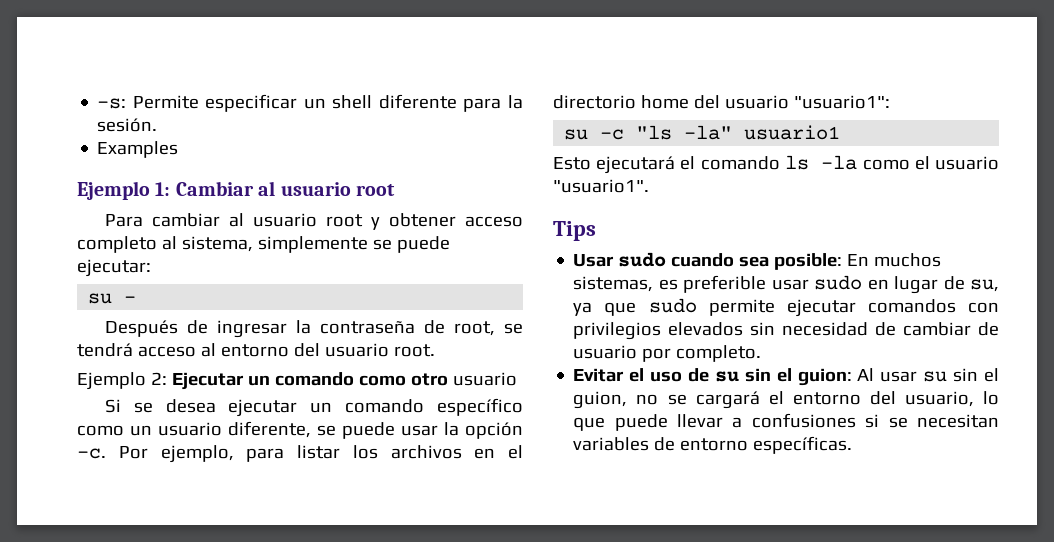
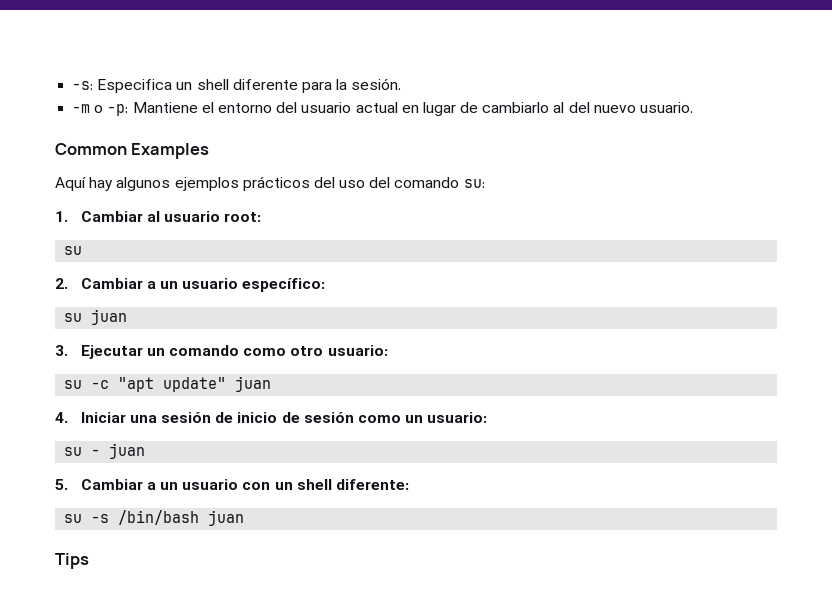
- -s: Permite especificar un shell diferente para la sesión.
+ -s: Especifica un shell diferente para la sesión.
- Examples
- Ejemplo 1: Cambiar al usuario root
- Para cambiar al usuario root y obtener acceso completo al sistema, simplemente se puede ejecutar:
- su -
- Después de ingresar la contraseña de root, se tendrá acceso al entorno del usuario root.
- Ejemplo 2: Ejecutar un comando como otro usuario
- Si se desea ejecutar un comando específico como un usuario diferente, se puede usar la opción -c. Por ejemplo, para listar los archivos en el directorio home del usuario "usuario1":
- su -c "ls -la" usuario1
- Esto ejecutará el comando ls -la como el usuario "usuario1".
+ -m o -p: Mantiene el entorno del usuario actual en lugar de cambiarlo al del nuevo usuario.
+ Common Examples
+ Aquí hay algunos ejemplos prácticos del uso del comando su:
+ 1. Cambiar al usuario root:
+ su
+ 2. Cambiar a un usuario específico:
+ su juan
+ 3. Ejecutar un comando como otro usuario:
+ su -c "apt update" juan
+ 4. Iniciar una sesión de inicio de sesión como un usuario:
+ su - juan
+ 5. Cambiar a un usuario con un shell diferente:
+ su -s /bin/bash juan
  Tips
- Usar sudo cuando sea posible: En muchos sistemas, es preferible usar sudo en lugar de su, ya que sudo permite ejecutar comandos con privilegios elevados sin necesidad de cambiar de usuario por completo.
- Evitar el uso de su sin el guion: Al usar su sin el guion, no se cargará el entorno del usuario, lo que puede llevar a confusiones si se necesitan variables de entorno específicas.

